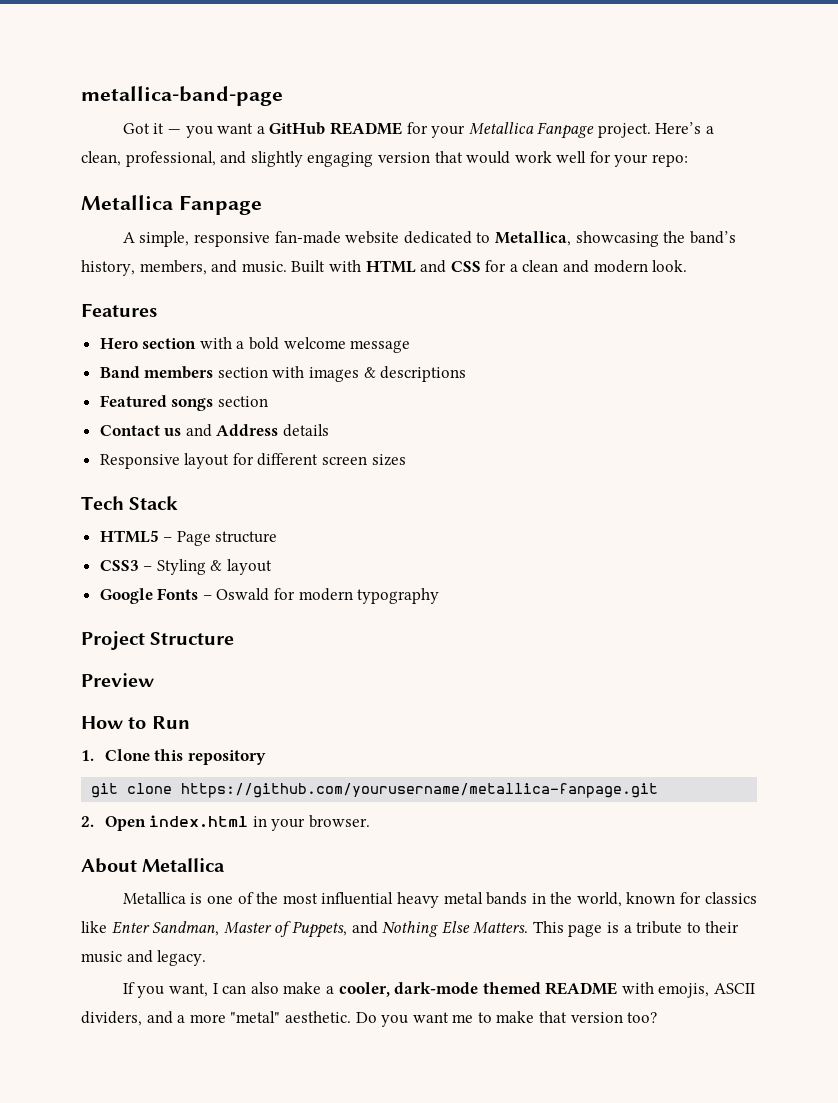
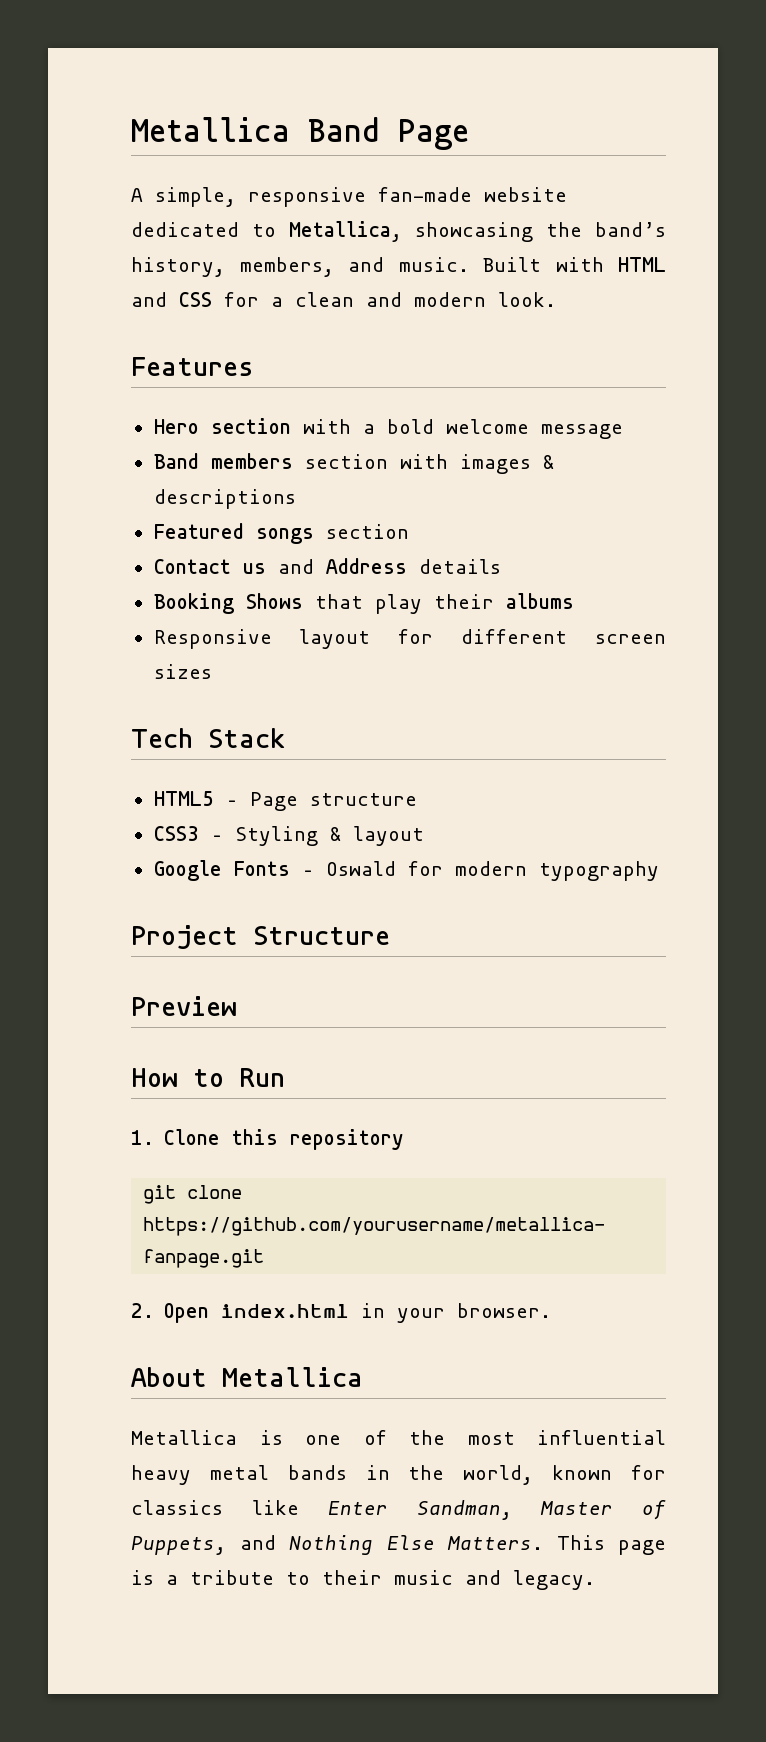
- metallica-band-page
- Got it — you want a GitHub README for your Metallica Fanpage project. Here’s a clean, professional, and slightly engaging version that would work well for your repo:
- Metallica Fanpage
+ Metallica Band Page
+ Booking Shows that play their albums
- If you want, I can also make a cooler, dark-mode themed README with emojis, ASCII dividers, and a more "metal" aesthetic. Do you want me to make that version too?

